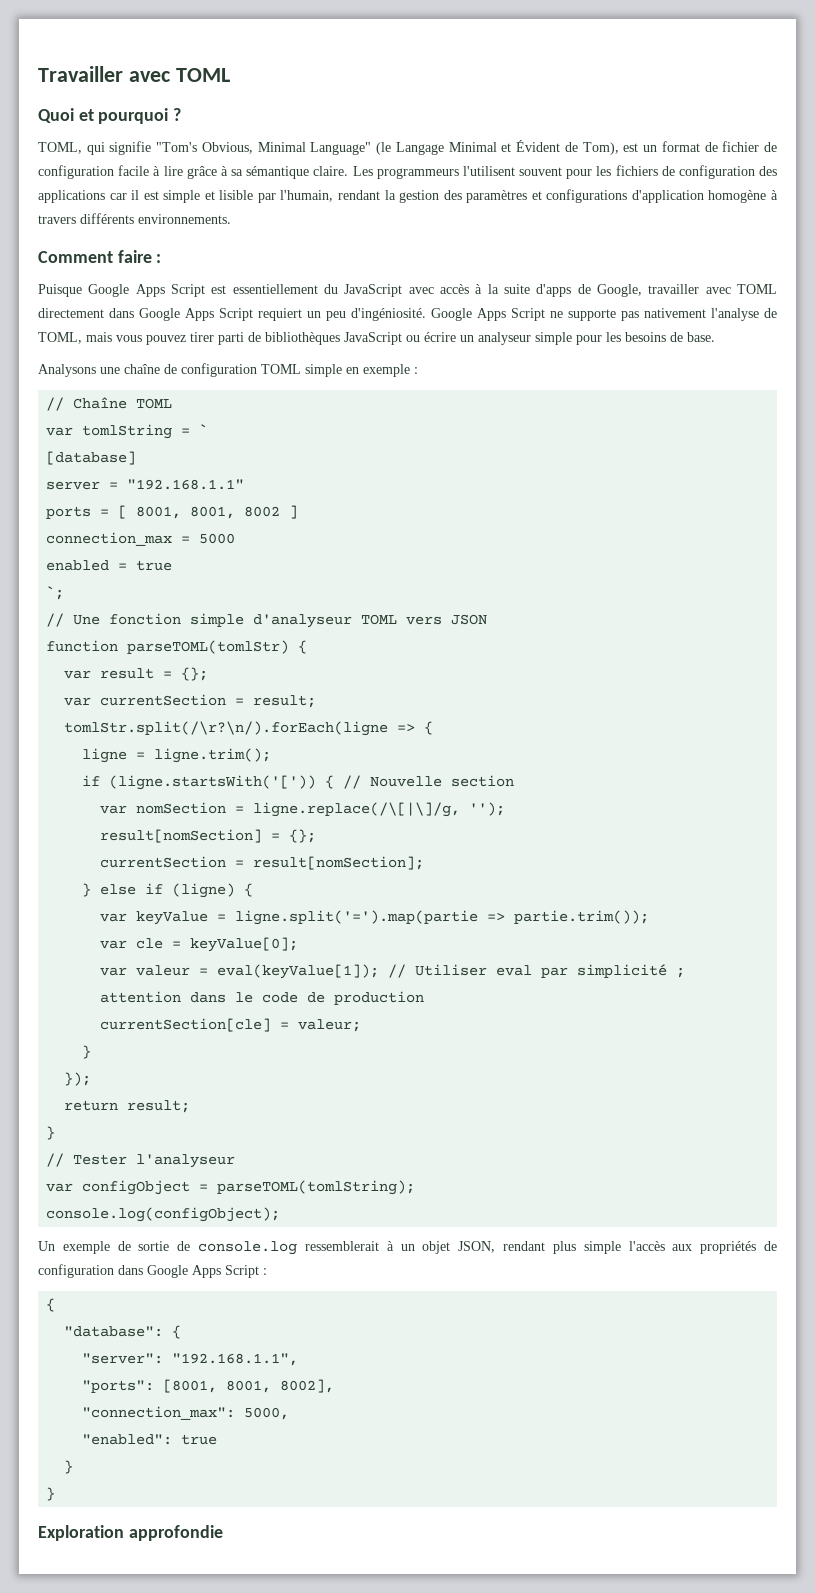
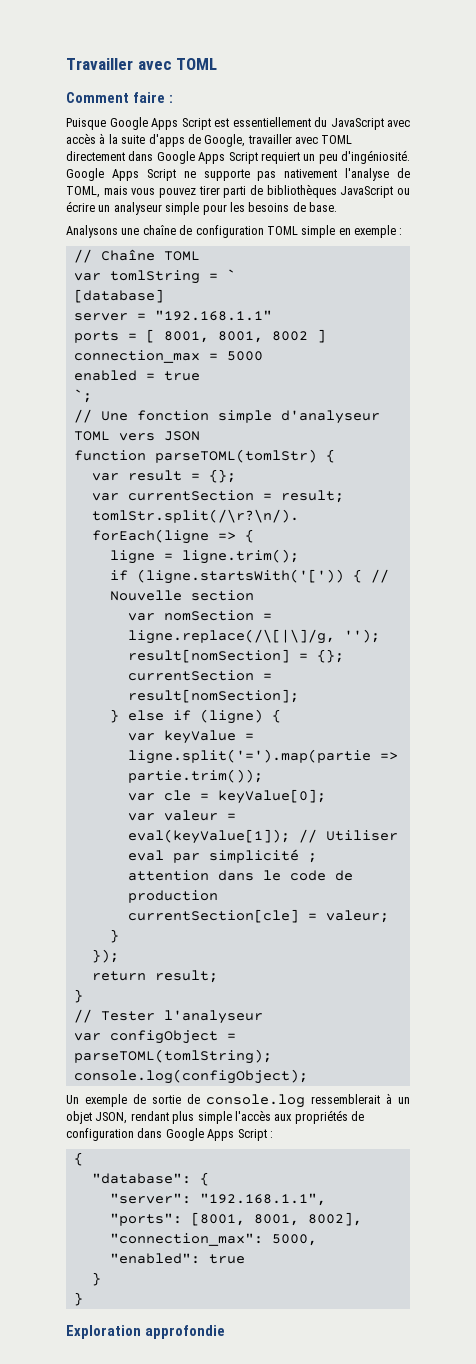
- Quoi et pourquoi ?
- TOML, qui signifie "Tom's Obvious, Minimal Language" (le Langage Minimal et Évident de Tom), est un format de fichier de configuration facile à lire grâce à sa sémantique claire. Les programmeurs l'utilisent souvent pour les fichiers de configuration des applications car il est simple et lisible par l'humain, rendant la gestion des paramètres et configurations d'application homogène à travers différents environnements.

